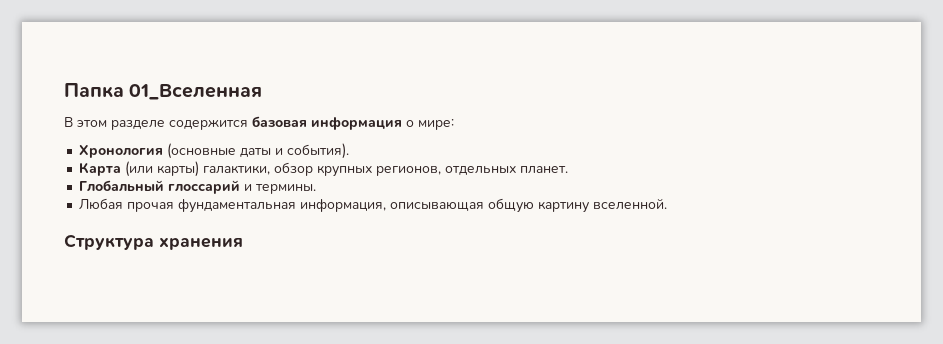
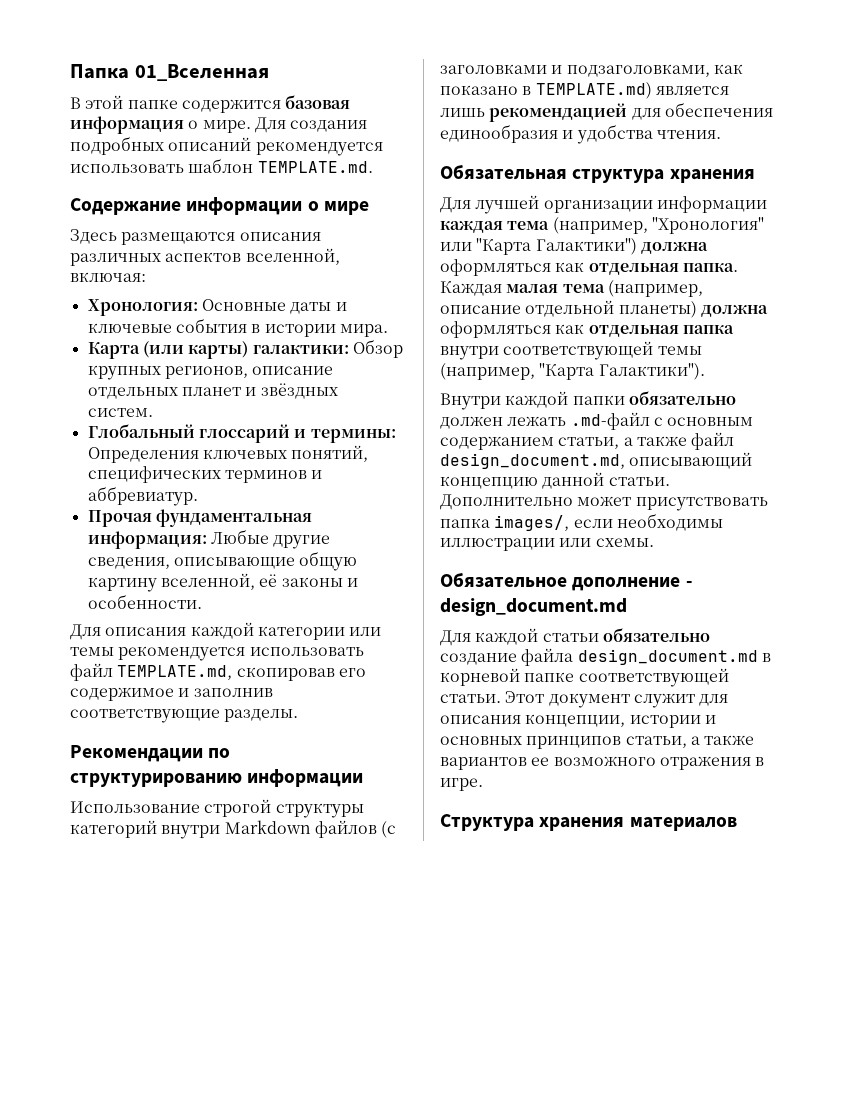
- В этом разделе содержится базовая информация о мире:
- Хронология (основные даты и события).
- Карта (или карты) галактики, обзор крупных регионов, отдельных планет.
- Глобальный глоссарий и термины.
- Любая прочая фундаментальная информация, описывающая общую картину вселенной.
+ В этой папке содержится базовая информация о мире. Для создания подробных описаний рекомендуется использовать шаблон TEMPLATE.md.
+ Содержание информации о мире
+ Здесь размещаются описания различных аспектов вселенной, включая:
+ Хронология: Основные даты и ключевые события в истории мира.
+ Карта (или карты) галактики: Обзор крупных регионов, описание отдельных планет и звёздных систем.
+ Глобальный глоссарий и термины: Определения ключевых понятий, специфических терминов и аббревиатур.
+ Прочая фундаментальная информация: Любые другие сведения, описывающие общую картину вселенной, её законы и особенности.
+ Для описания каждой категории или темы рекомендуется использовать файл TEMPLATE.md, скопировав его содержимое и заполнив соответствующие разделы.
+ Рекомендации по структурированию информации
+ Использование строгой структуры категорий внутри Markdown файлов (с заголовками и подзаголовками, как показано в TEMPLATE.md) является лишь рекомендацией для обеспечения единообразия и удобства чтения.
+ Обязательная структура хранения
+ Для лучшей организации информации каждая тема (например, "Хронология" или "Карта Галактики") должна оформляться как отдельная папка. Каждая малая тема (например, описание отдельной планеты) должна оформляться как отдельная папка внутри соответствующей темы (например, "Карта Галактики").
+ Внутри каждой папки обязательно должен лежать .md-файл с основным содержанием статьи, а также файл design_document.md, описывающий концепцию данной статьи. Дополнительно может присутствовать папка images/, если необходимы иллюстрации или схемы.
+ Обязательное дополнение - design_document.md
+ Для каждой статьи обязательно создание файла design_document.md в корневой папке соответствующей статьи. Этот документ служит для описания концепции, истории и основных принципов статьи, а также вариантов ее возможного отражения в игре.
- Структура хранения
+ Структура хранения материалов

